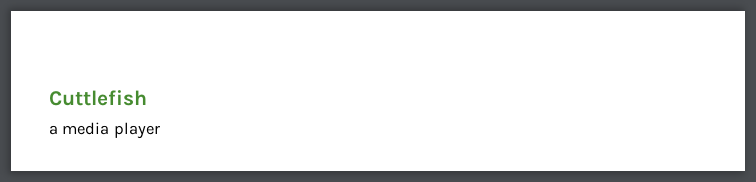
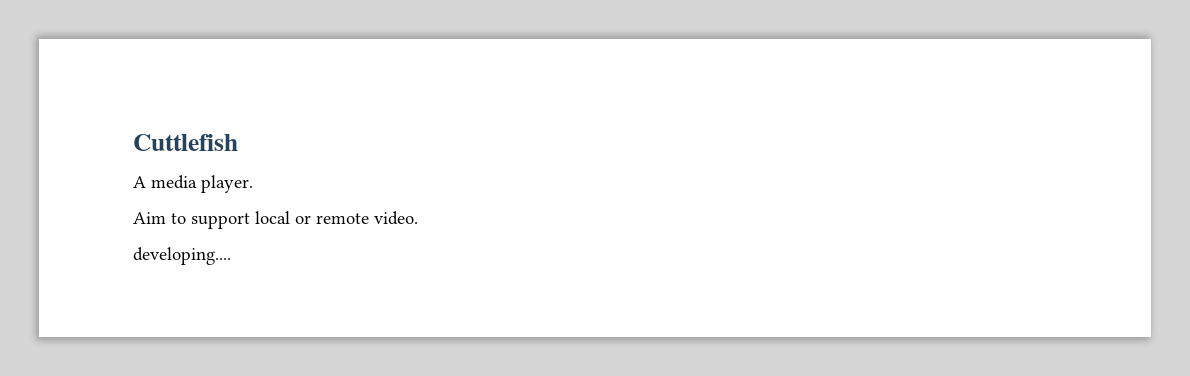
- a media player
+ A media player.
+ Aim to support local or remote video.
+ developing....

